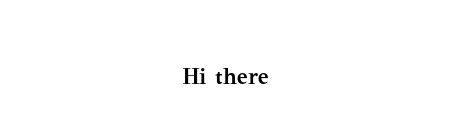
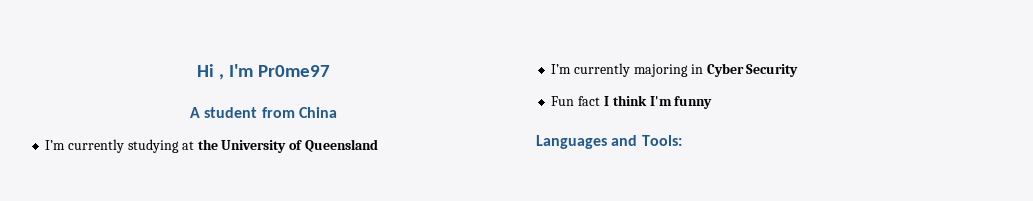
- Hi there
+ Hi , I'm Pr0me97
+ A student from China
+ I’m currently studying at the University of Queensland
+ I’m currently majoring in Cyber Security
+ Fun fact I think I'm funny
+ Languages and Tools:

